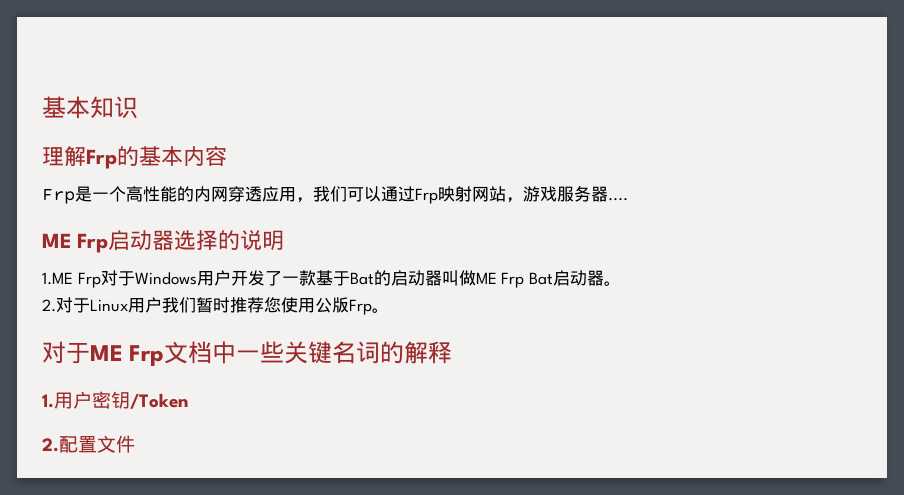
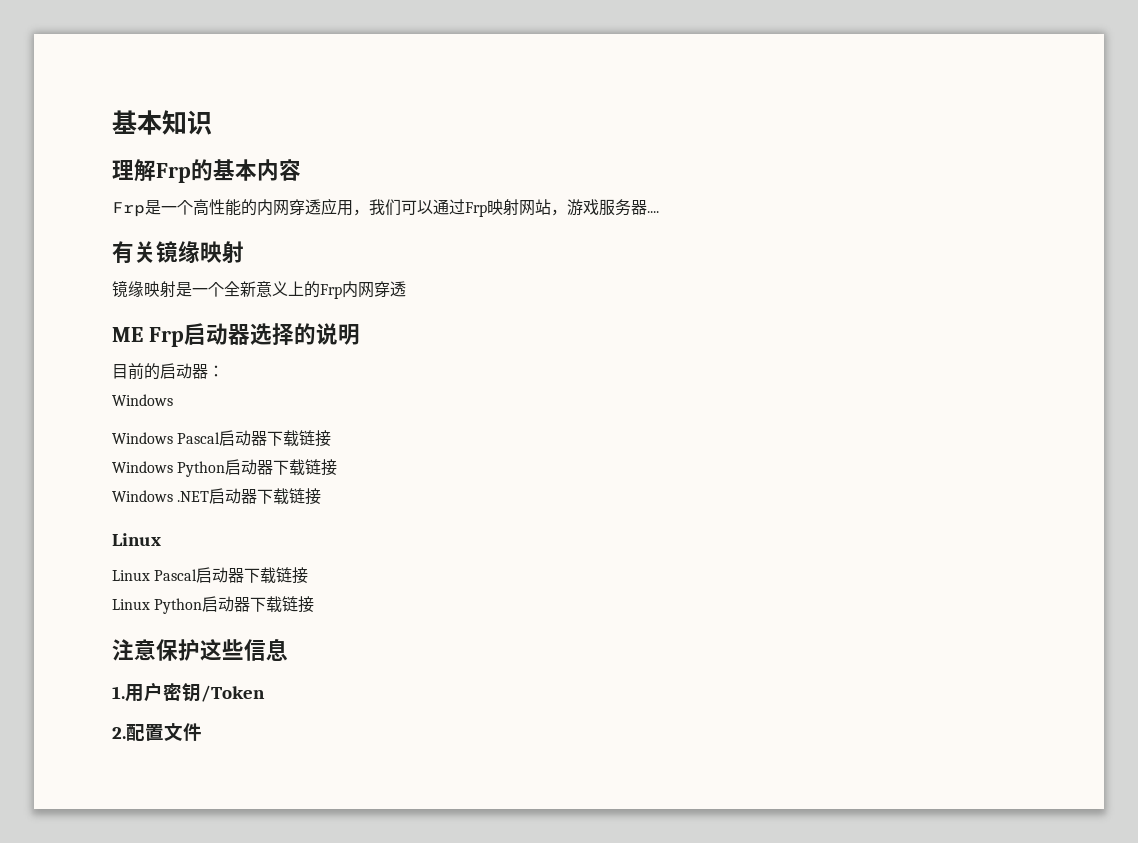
+ 有关镜缘映射
+ 镜缘映射是一个全新意义上的Frp内网穿透
- 1.ME Frp对于Windows用户开发了一款基于Bat的启动器叫做ME Frp Bat启动器。
- 2.对于Linux用户我们暂时推荐您使用公版Frp。
- 对于ME Frp文档中一些关键名词的解释
+ 目前的启动器：
+ Windows
+ Windows Pascal启动器下载链接
+ Windows Python启动器下载链接
+ Windows .NET启动器下载链接
+ Linux
+ Linux Pascal启动器下载链接
+ Linux Python启动器下载链接
+ 注意保护这些信息

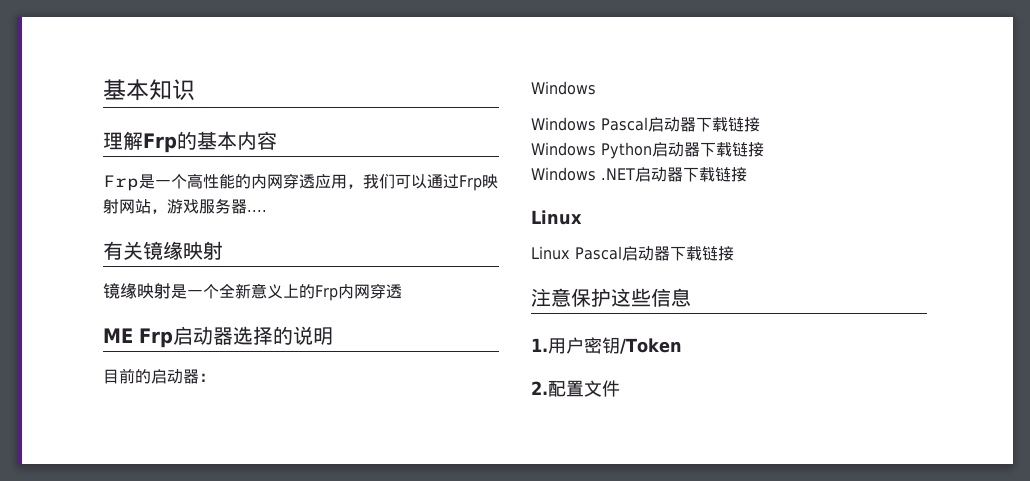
- Linux Python启动器下载链接

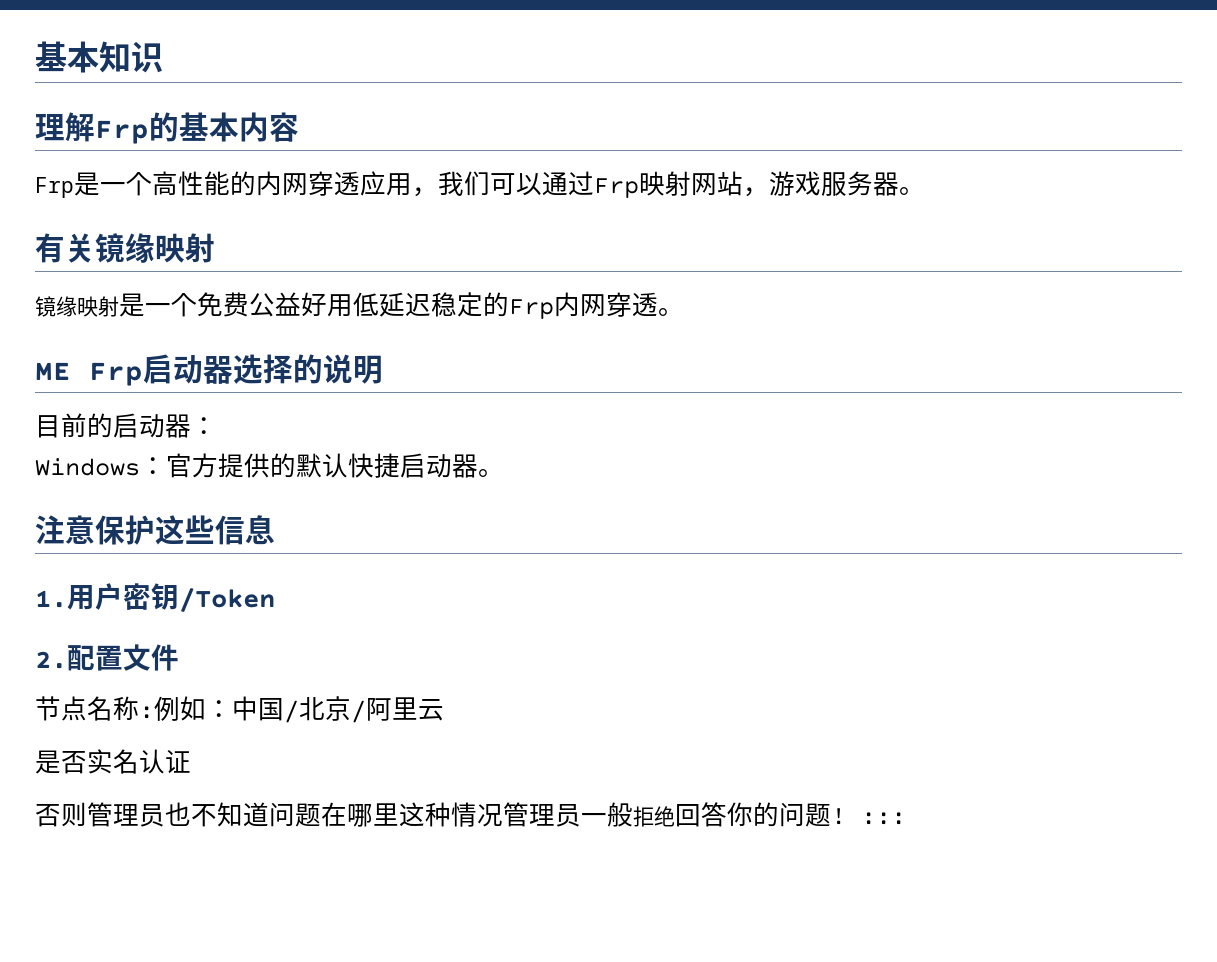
- Frp是一个高性能的内网穿透应用，我们可以通过Frp映射网站，游戏服务器....
+ Frp是一个高性能的内网穿透应用，我们可以通过Frp映射网站，游戏服务器。
- 镜缘映射是一个全新意义上的Frp内网穿透
+ 镜缘映射是一个免费公益好用低延迟稳定的Frp内网穿透。
  目前的启动器：
- Windows
- Windows Pascal启动器下载链接
- Windows Python启动器下载链接
- Windows .NET启动器下载链接
- Linux
- Linux Pascal启动器下载链接
+ Windows：官方提供的默认快捷启动器。
+ 节点名称:例如：中国/北京/阿里云
+ 是否实名认证
+ 否则管理员也不知道问题在哪里这种情况管理员一般拒绝回答你的问题! :::

